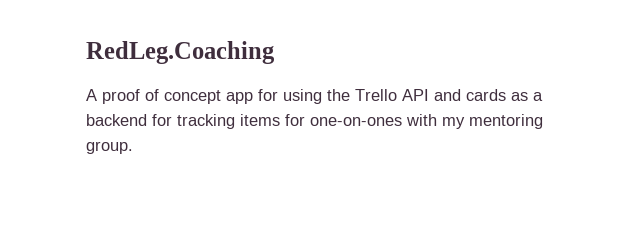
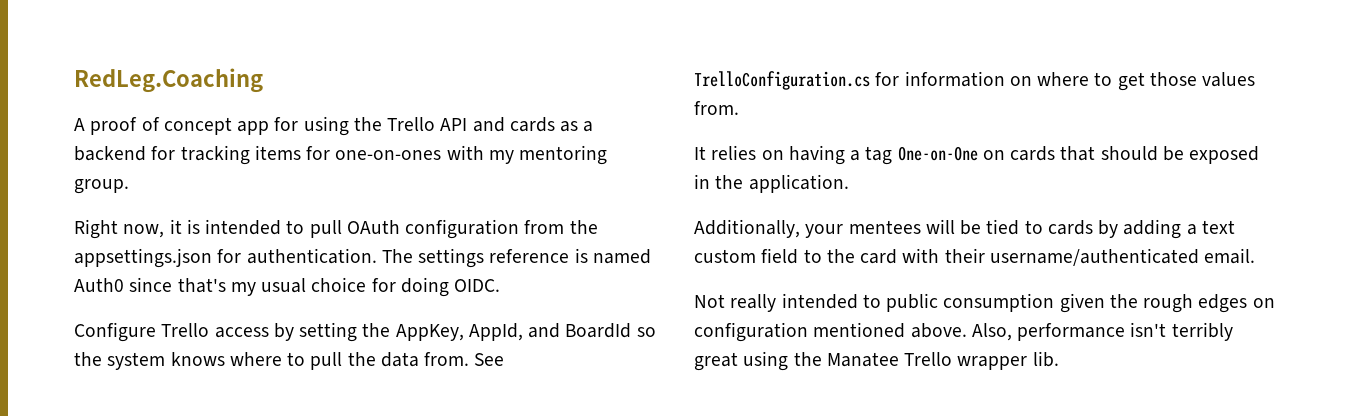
+ Right now, it is intended to pull OAuth configuration from the appsettings.json for authentication. The settings reference is named Auth0 since that's my usual choice for doing OIDC.
+ Configure Trello access by setting the AppKey, AppId, and BoardId so the system knows where to pull the data from. See TrelloConfiguration.cs for information on where to get those values from.
+ It relies on having a tag One-on-One on cards that should be exposed in the application.
+ Additionally, your mentees will be tied to cards by adding a text custom field to the card with their username/authenticated email.
+ Not really intended to public consumption given the rough edges on configuration mentioned above. Also, performance isn't terribly great using the Manatee Trello wrapper lib.

